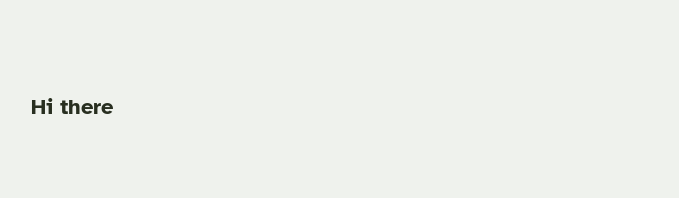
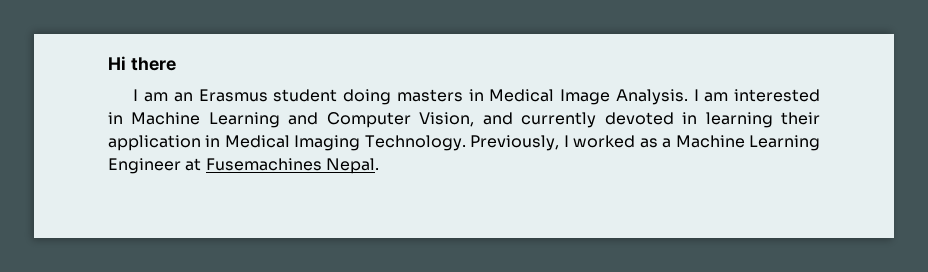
+ I am an Erasmus student doing masters in Medical Image Analysis. I am interested in Machine Learning and Computer Vision, and currently devoted in learning their application in Medical Imaging Technology. Previously, I worked as a Machine Learning Engineer at Fusemachines Nepal.

